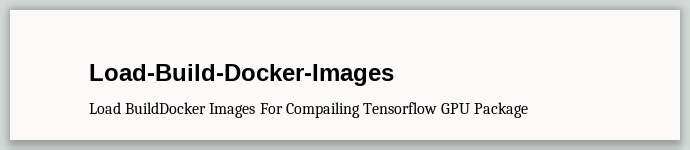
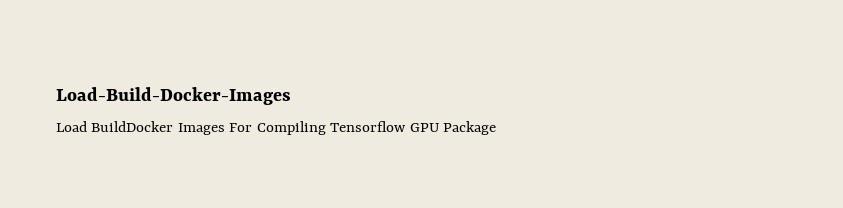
- Load BuildDocker Images For Compailing Tensorflow GPU Package
+ Load BuildDocker Images For Compiling Tensorflow GPU Package

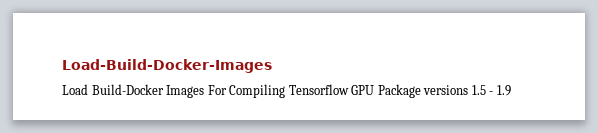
- Load BuildDocker Images For Compiling Tensorflow GPU Package
+ Load Build-Docker Images For Compiling Tensorflow GPU Package versions 1.5 - 1.9

